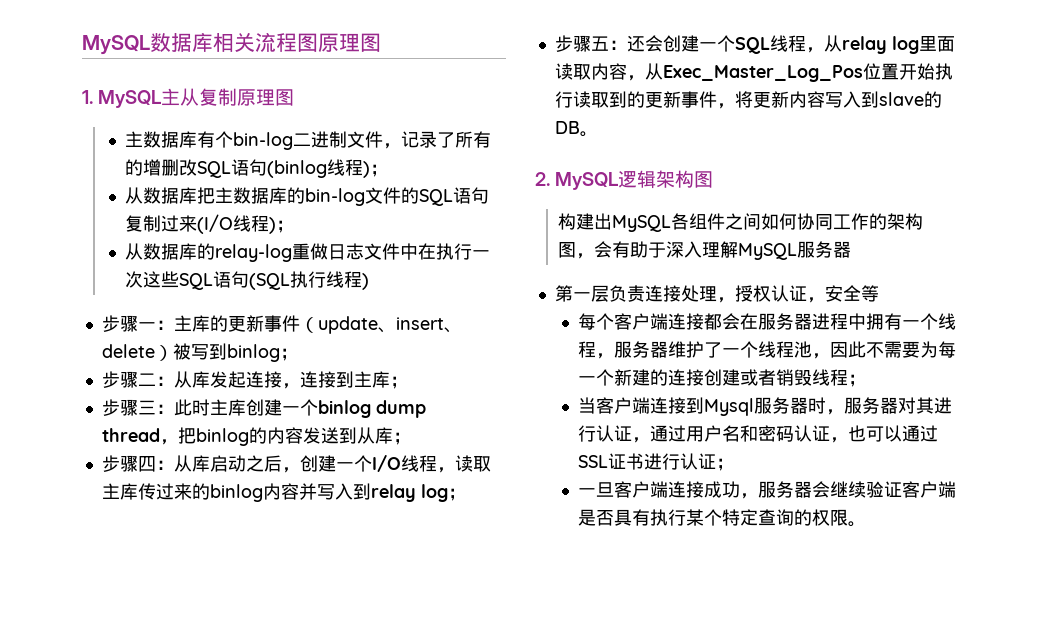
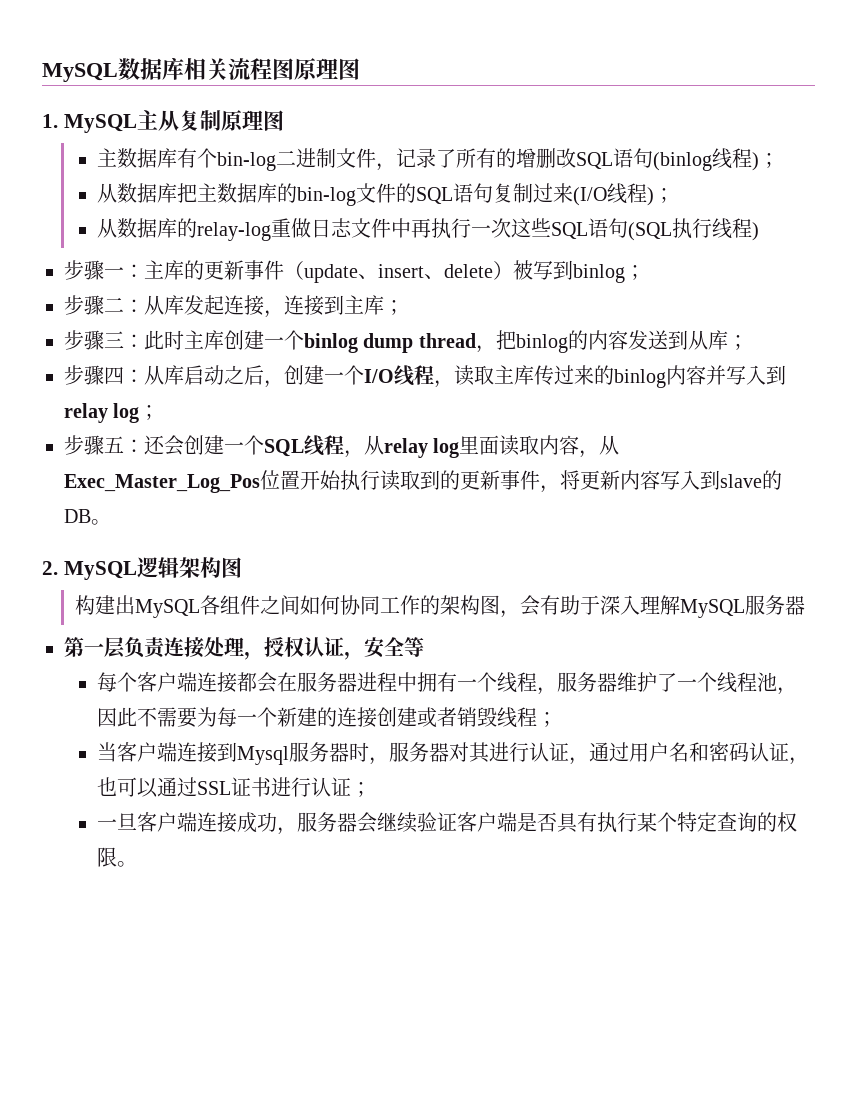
- 从数据库的relay-log重做日志文件中在执行一次这些SQL语句(SQL执行线程)
+ 从数据库的relay-log重做日志文件中再执行一次这些SQL语句(SQL执行线程)

